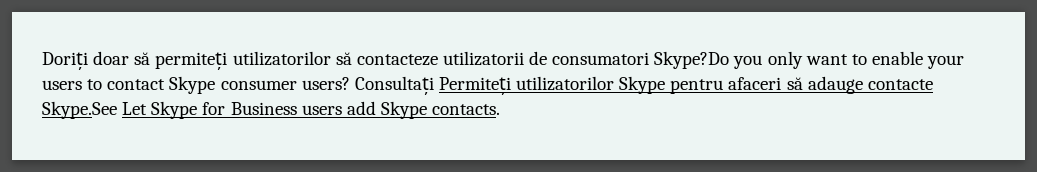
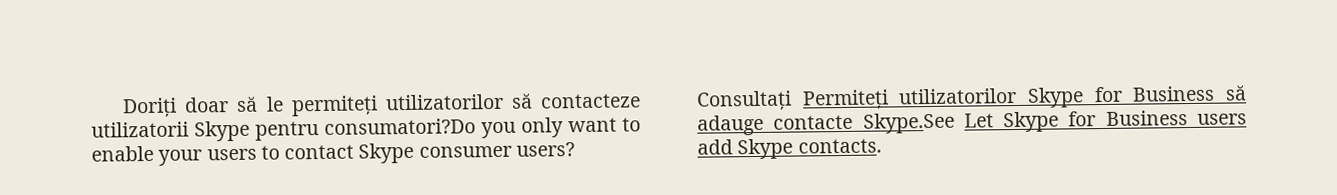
- Doriți doar să permiteți utilizatorilor să contacteze utilizatorii de consumatori Skype?Do you only want to enable your users to contact Skype consumer users?
+ Doriți doar să le permiteți utilizatorilor să contacteze utilizatorii Skype pentru consumatori?Do you only want to enable your users to contact Skype consumer users?
- Consultați Permiteți utilizatorilor Skype pentru afaceri să adauge contacte Skype.See Let Skype for Business users add Skype contacts.
+ Consultați Permiteți utilizatorilor Skype for Business să adauge contacte Skype.See Let Skype for Business users add Skype contacts.

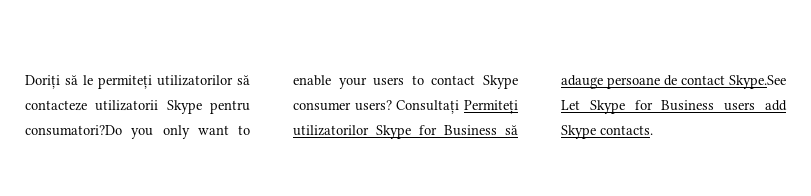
- Doriți doar să le permiteți utilizatorilor să contacteze utilizatorii Skype pentru consumatori?Do you only want to enable your users to contact Skype consumer users?
+ Doriți să le permiteți utilizatorilor să contacteze utilizatorii Skype pentru consumatori?Do you only want to enable your users to contact Skype consumer users?
- Consultați Permiteți utilizatorilor Skype for Business să adauge contacte Skype.See Let Skype for Business users add Skype contacts.
+ Consultați Permiteți utilizatorilor Skype for Business să adauge persoane de contact Skype.See Let Skype for Business users add Skype contacts.

